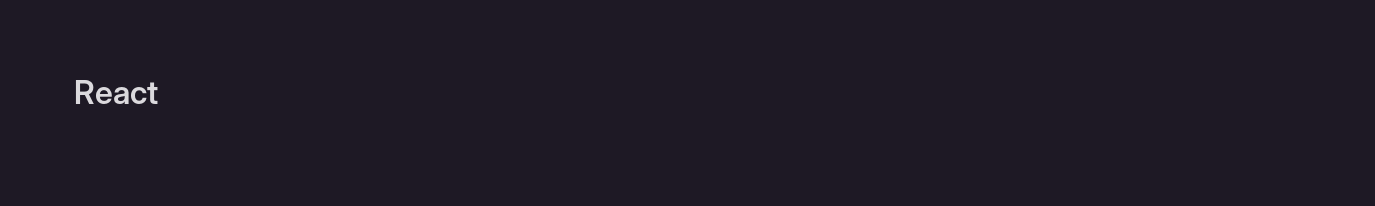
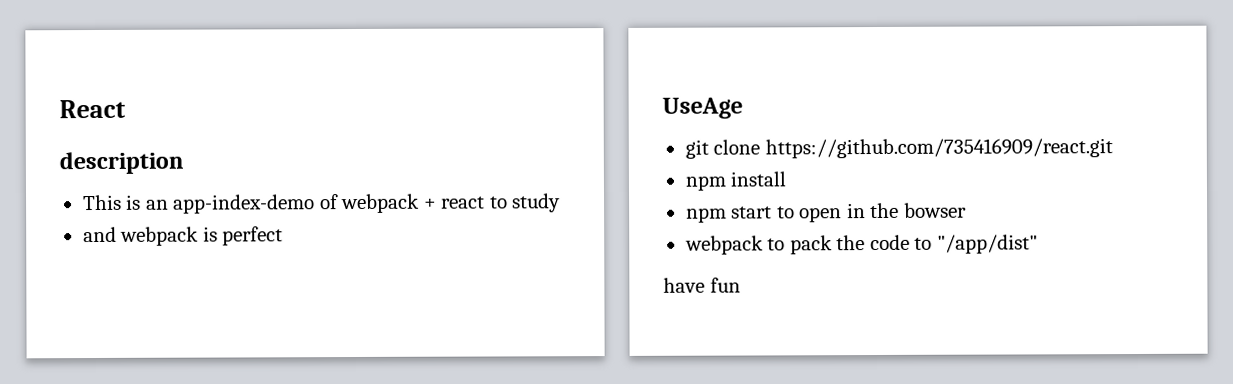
+ description
+ This is an app-index-demo of webpack + react to study
+ and webpack is perfect
+ UseAge
+ git clone https://github.com/735416909/react.git
+ npm install
+ npm start to open in the bowser
+ webpack to pack the code to "/app/dist"
+ have fun

